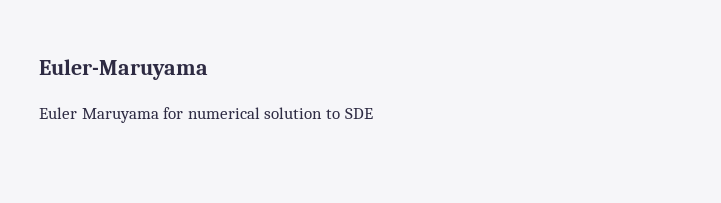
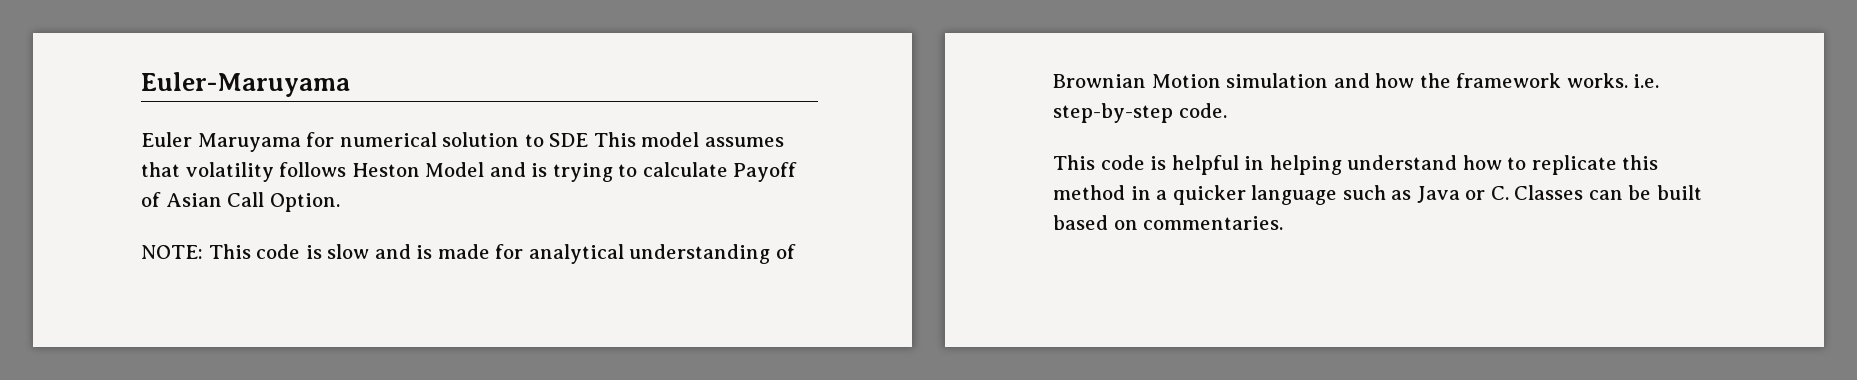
- Euler Maruyama for numerical solution to SDE
+ Euler Maruyama for numerical solution to SDE This model assumes that volatility follows Heston Model and is trying to calculate Payoff of Asian Call Option.
+ NOTE: This code is slow and is made for analytical understanding of Brownian Motion simulation and how the framework works. i.e. step-by-step code.
+ This code is helpful in helping understand how to replicate this method in a quicker language such as Java or C. Classes can be built based on commentaries.

